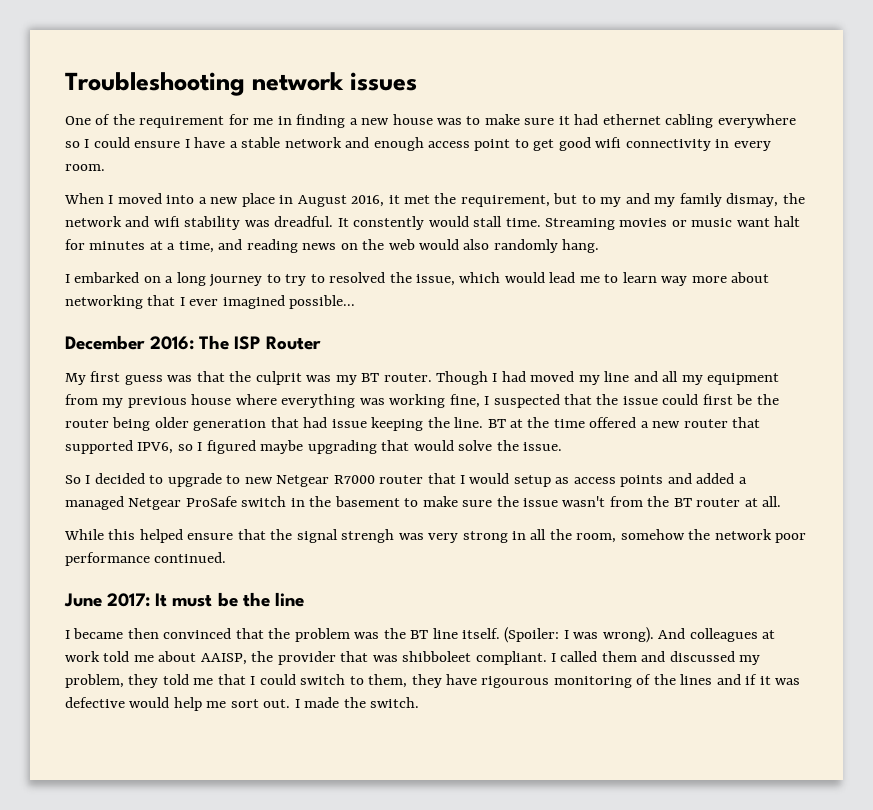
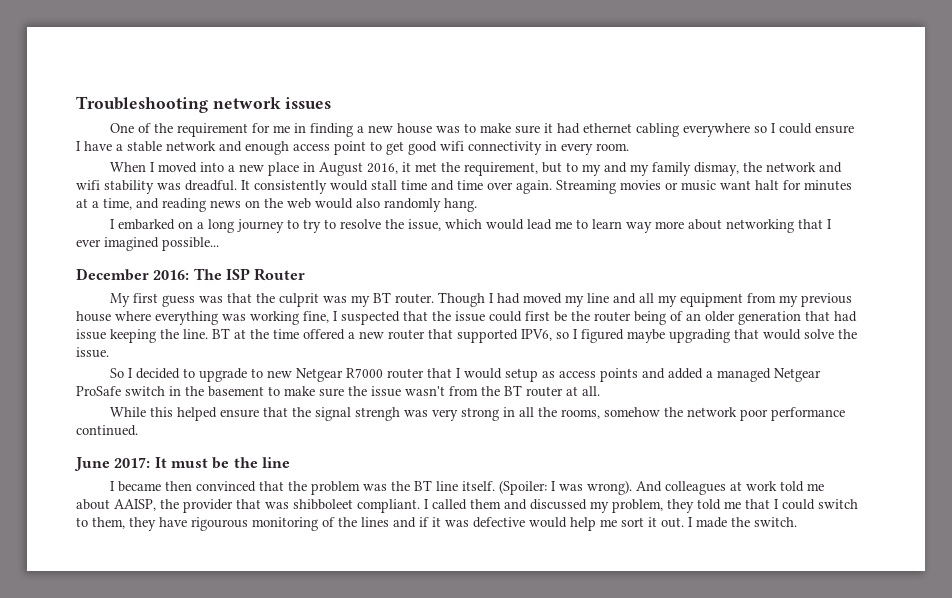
- It constently would stall time.
+ It consistently would stall time and time over again.
- I embarked on a long journey to try to resolved the issue, which would lead me to learn way more about networking that I ever imagined possible...
+ I embarked on a long journey to try to resolve the issue, which would lead me to learn way more about networking that I ever imagined possible...
- Though I had moved my line and all my equipment from my previous house where everything was working fine, I suspected that the issue could first be the router being older generation that had issue keeping the line.
+ Though I had moved my line and all my equipment from my previous house where everything was working fine, I suspected that the issue could first be the router being of an older generation that had issue keeping the line.
- While this helped ensure that the signal strengh was very strong in all the room, somehow the network poor performance continued.
+ While this helped ensure that the signal strengh was very strong in all the rooms, somehow the network poor performance continued.
- I called them and discussed my problem, they told me that I could switch to them, they have rigourous monitoring of the lines and if it was defective would help me sort out.
+ I called them and discussed my problem, they told me that I could switch to them, they have rigourous monitoring of the lines and if it was defective would help me sort it out.

